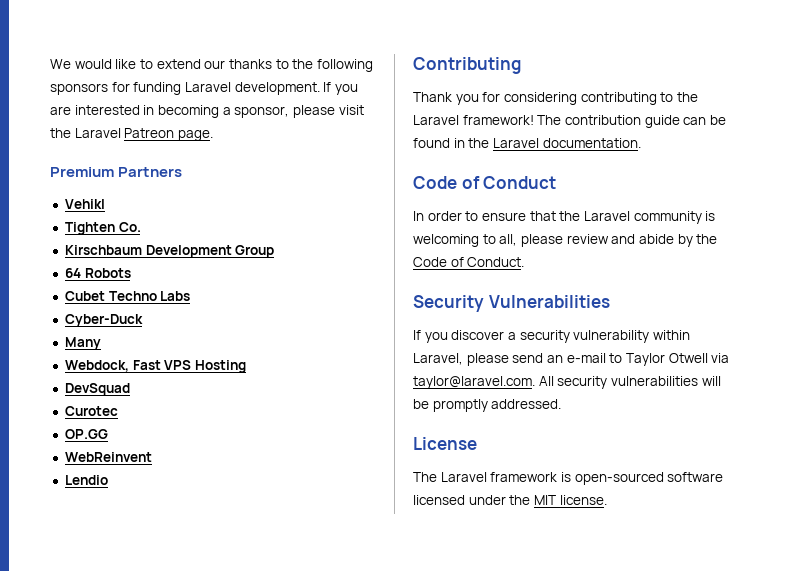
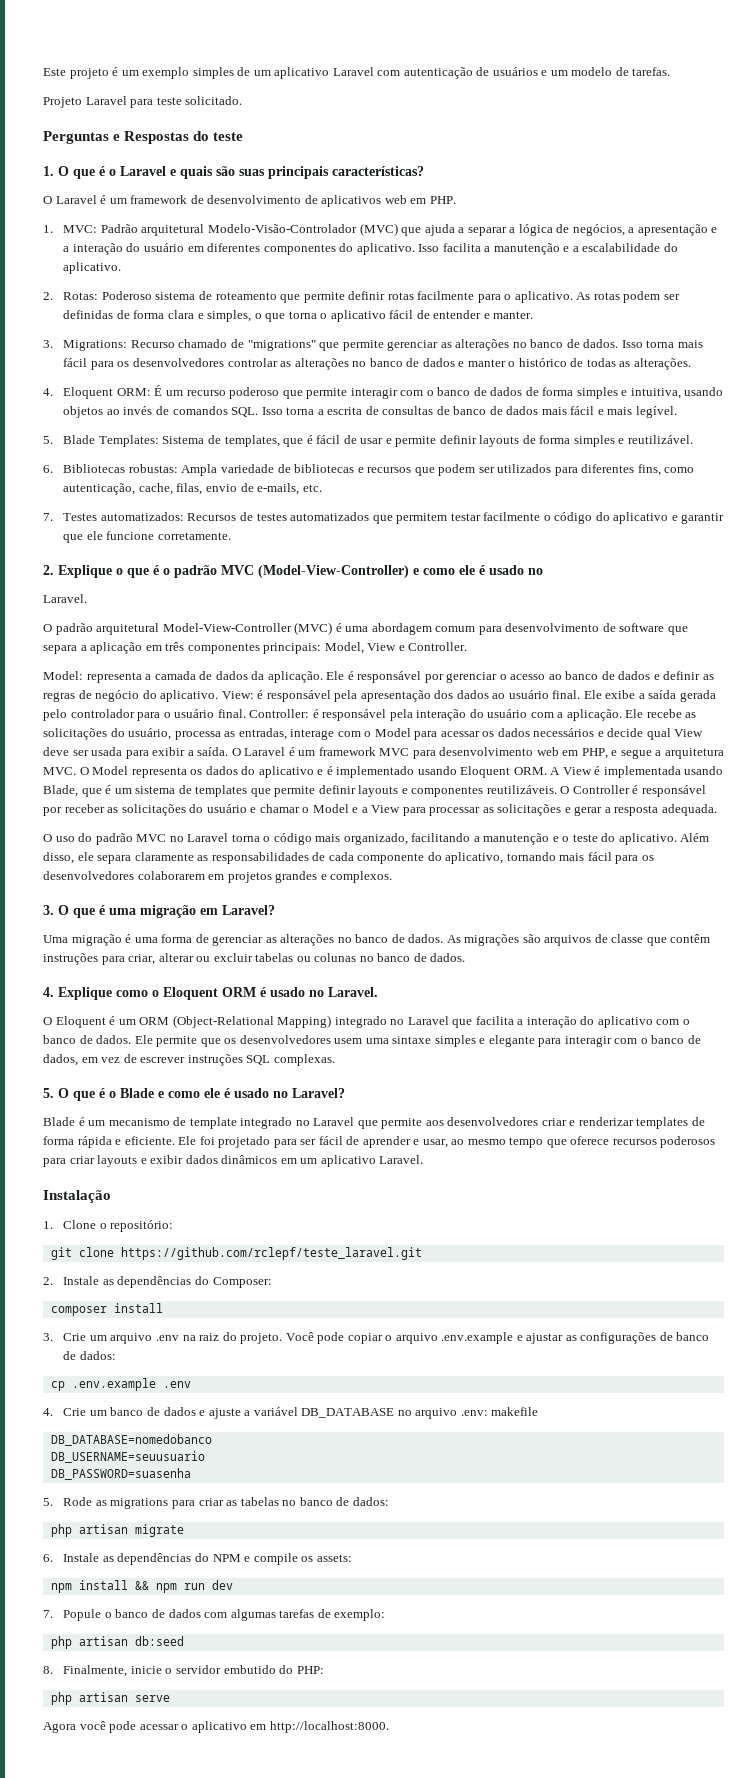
- We would like to extend our thanks to the following sponsors for funding Laravel development. If you are interested in becoming a sponsor, please visit the Laravel Patreon page.
- Premium Partners
- Vehikl
- Tighten Co.
- Kirschbaum Development Group
- 64 Robots
- Cubet Techno Labs
- Cyber-Duck
- Many
- Webdock, Fast VPS Hosting
- DevSquad
- Curotec
- OP.GG
- WebReinvent
- Lendio
- Contributing
- Thank you for considering contributing to the Laravel framework! The contribution guide can be found in the Laravel documentation.
- Code of Conduct
- In order to ensure that the Laravel community is welcoming to all, please review and abide by the Code of Conduct.
- Security Vulnerabilities
- If you discover a security vulnerability within Laravel, please send an e-mail to Taylor Otwell via taylor@laravel.com. All security vulnerabilities will be promptly addressed.
- License
- The Laravel framework is open-sourced software licensed under the MIT license.
+ Este projeto é um exemplo simples de um aplicativo Laravel com autenticação de usuários e um modelo de tarefas.
+ Projeto Laravel para teste solicitado.
+ Perguntas e Respostas do teste
+ 1. O que é o Laravel e quais são suas principais características?
+ O Laravel é um framework de desenvolvimento de aplicativos web em PHP.
+ 1. MVC: Padrão arquitetural Modelo-Visão-Controlador (MVC) que ajuda a separar a lógica de negócios, a apresentação e a interação do usuário em diferentes componentes do aplicativo. Isso facilita a manutenção e a escalabilidade do aplicativo.
+ 2. Rotas: Poderoso sistema de roteamento que permite definir rotas facilmente para o aplicativo. As rotas podem ser definidas de forma clara e simples, o que torna o aplicativo fácil de entender e manter.
+ 3. Migrations: Recurso chamado de "migrations" que permite gerenciar as alterações no banco de dados. Isso torna mais fácil para os desenvolvedores controlar as alterações no banco de dados e manter o histórico de todas as alterações.
+ 4. Eloquent ORM: É um recurso poderoso que permite interagir com o banco de dados de forma simples e intuitiva, usando objetos ao invés de comandos SQL. Isso torna a escrita de consultas de banco de dados mais fácil e mais legível.
+ 5. Blade Templates: Sistema de templates, que é fácil de usar e permite definir layouts de forma simples e reutilizável.
+ 6. Bibliotecas robustas: Ampla variedade de bibliotecas e recursos que podem ser utilizados para diferentes fins, como autenticação, cache, filas, envio de e-mails, etc.
+ 7. Testes automatizados: Recursos de testes automatizados que permitem testar facilmente o código do aplicativo e garantir que ele funcione corretamente.
+ 2. Explique o que é o padrão MVC (Model-View-Controller) e como ele é usado no
+ Laravel.
+ O padrão arquitetural Model-View-Controller (MVC) é uma abordagem comum para desenvolvimento de software que separa a aplicação em três componentes principais: Model, View e Controller.
+ Model: representa a camada de dados da aplicação. Ele é responsável por gerenciar o acesso ao banco de dados e definir as regras de negócio do aplicativo. View: é responsável pela apresentação dos dados ao usuário final. Ele exibe a saída gerada pelo controlador para o usuário final. Controller: é responsável pela interação do usuário com a aplicação. Ele recebe as solicitações do usuário, processa as entradas, interage com o Model para acessar os dados necessários e decide qual View deve ser usada para exibir a saída. O Laravel é um framework MVC para desenvolvimento web em PHP, e segue a arquitetura MVC. O Model representa os dados do aplicativo e é implementado usando Eloquent ORM. A View é implementada usando Blade, que é um sistema de templates que permite definir layouts e componentes reutilizáveis. O Controller é responsável por receber as solicitações do usuário e chamar o Model e a View para processar as solicitações e gerar a resposta adequada.
+ O uso do padrão MVC no Laravel torna o código mais organizado, facilitando a manutenção e o teste do aplicativo. Além disso, ele separa claramente as responsabilidades de cada componente do aplicativo, tornando mais fácil para os desenvolvedores colaborarem em projetos grandes e complexos.
+ 3. O que é uma migração em Laravel?
+ Uma migração é uma forma de gerenciar as alterações no banco de dados. As migrações são arquivos de classe que contêm instruções para criar, alterar ou excluir tabelas ou colunas no banco de dados.
+ 4. Explique como o Eloquent ORM é usado no Laravel.
+ O Eloquent é um ORM (Object-Relational Mapping) integrado no Laravel que facilita a interação do aplicativo com o banco de dados. Ele permite que os desenvolvedores usem uma sintaxe simples e elegante para interagir com o banco de dados, em vez de escrever instruções SQL complexas.
+ 5. O que é o Blade e como ele é usado no Laravel?
+ Blade é um mecanismo de template integrado no Laravel que permite aos desenvolvedores criar e renderizar templates de forma rápida e eficiente. Ele foi projetado para ser fácil de aprender e usar, ao mesmo tempo que oferece recursos poderosos para criar layouts e exibir dados dinâmicos em um aplicativo Laravel.
+ Instalação
+ 1. Clone o repositório:
+ git clone https://github.com/rclepf/teste_laravel.git
+ 2. Instale as dependências do Composer:
+ composer install
+ 3. Crie um arquivo .env na raiz do projeto. Você pode copiar o arquivo .env.example e ajustar as configurações de banco de dados:
+ cp .env.example .env
+ 4. Crie um banco de dados e ajuste a variável DB_DATABASE no arquivo .env: makefile
+ DB_DATABASE=nomedobanco
+ DB_USERNAME=seuusuario
+ DB_PASSWORD=suasenha
+ 5. Rode as migrations para criar as tabelas no banco de dados:
+ php artisan migrate
+ 6. Instale as dependências do NPM e compile os assets:
+ npm install && npm run dev
+ 7. Popule o banco de dados com algumas tarefas de exemplo:
+ php artisan db:seed
+ 8. Finalmente, inicie o servidor embutido do PHP:
+ php artisan serve
+ Agora você pode acessar o aplicativo em http://localhost:8000.

